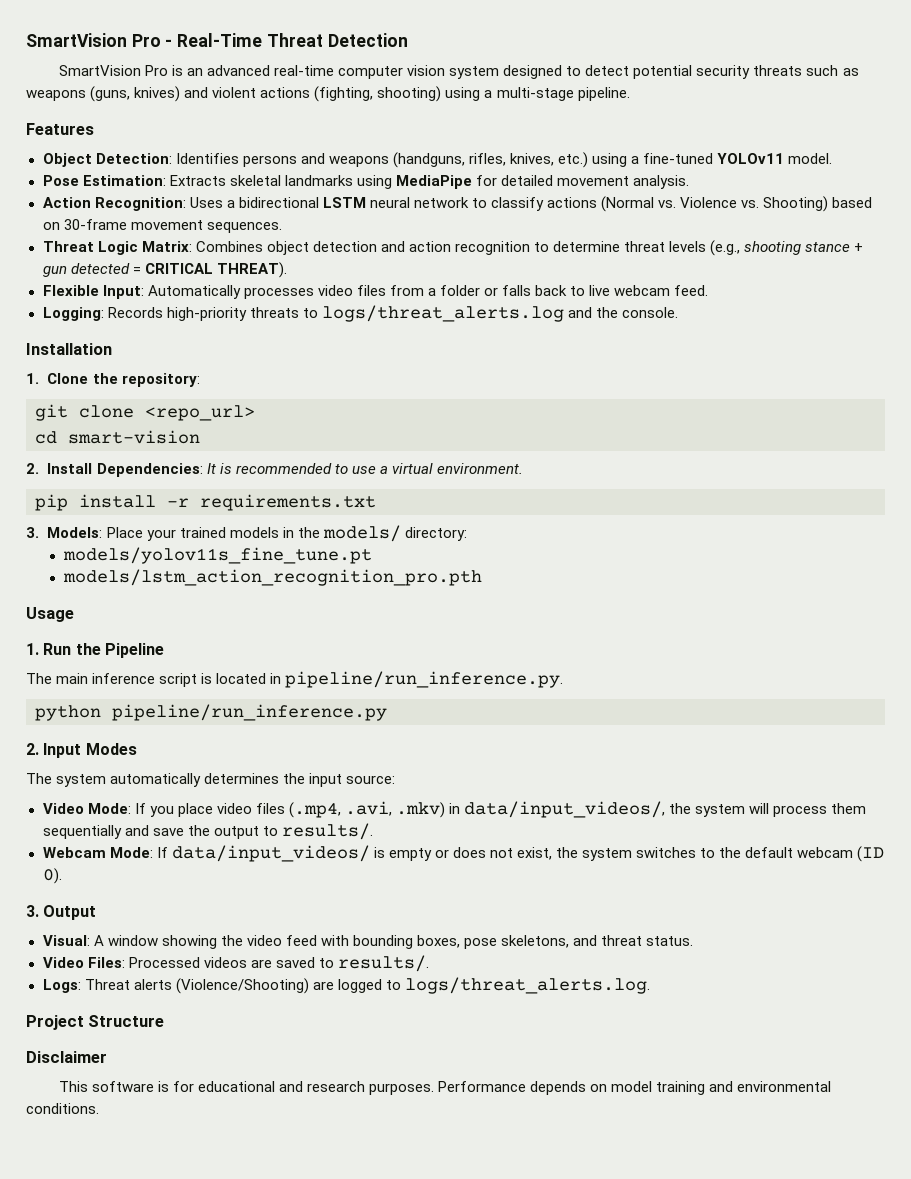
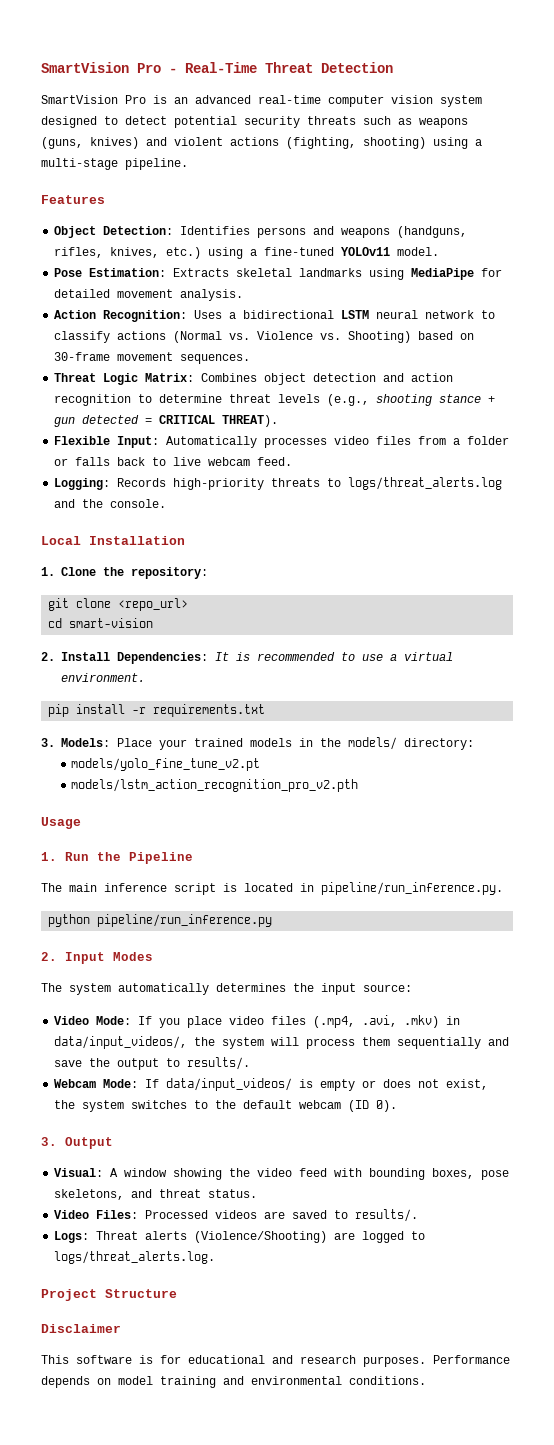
- Installation
+ Local Installation
- models/yolov11s_fine_tune.pt
- models/lstm_action_recognition_pro.pth
+ models/yolo_fine_tune_v2.pt
+ models/lstm_action_recognition_pro_v2.pth

